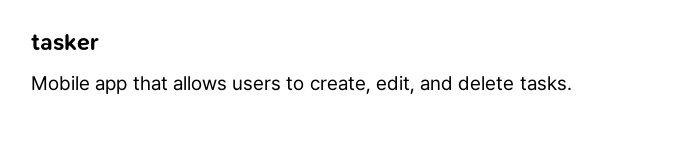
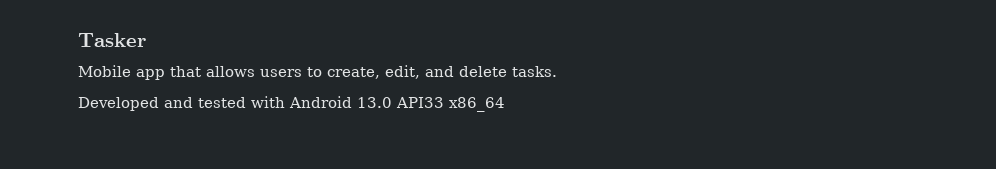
- tasker
+ Tasker
+ Developed and tested with Android 13.0 API33 x86_64

